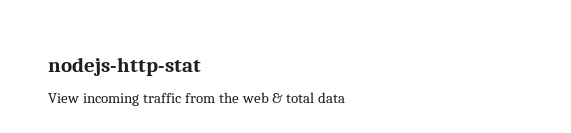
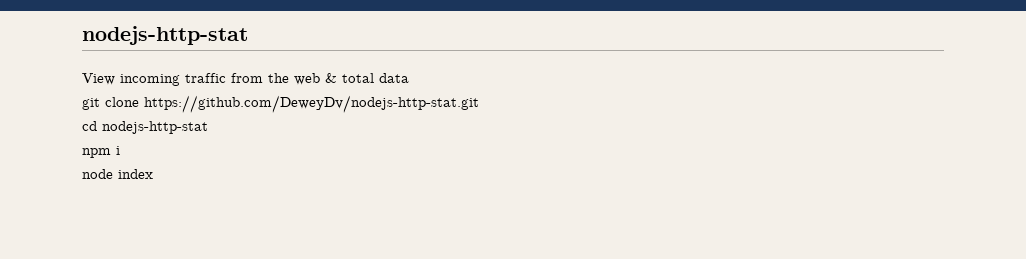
+ git clone https://github.com/DeweyDv/nodejs-http-stat.git
+ cd nodejs-http-stat
+ npm i
+ node index

